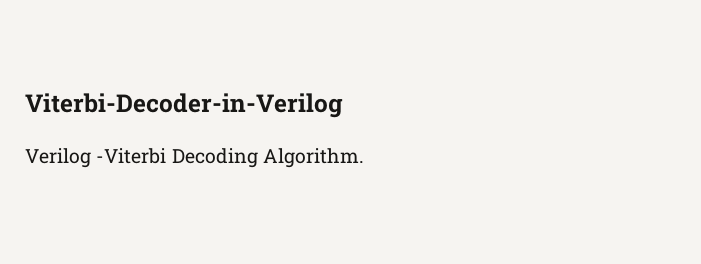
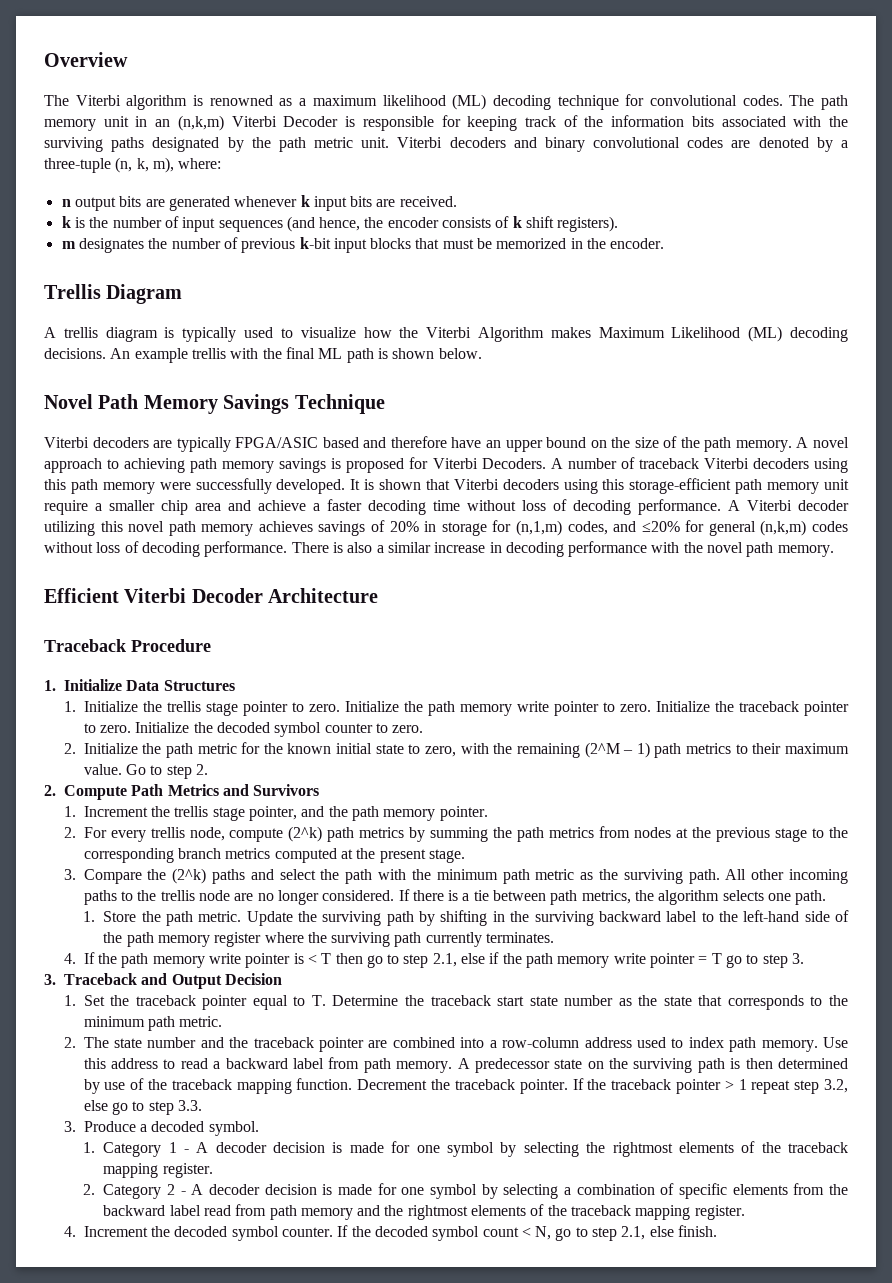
- Viterbi-Decoder-in-Verilog
- Verilog -Viterbi Decoding Algorithm.
+ Overview
+ The Viterbi algorithm is renowned as a maximum likelihood (ML) decoding technique for convolutional codes. The path memory unit in an (n,k,m) Viterbi Decoder is responsible for keeping track of the information bits associated with the surviving paths designated by the path metric unit. Viterbi decoders and binary convolutional codes are denoted by a three-tuple (n, k, m), where:
+ n output bits are generated whenever k input bits are received.
+ k is the number of input sequences (and hence, the encoder consists of k shift registers).
+ m designates the number of previous k-bit input blocks that must be memorized in the encoder.
+ Trellis Diagram
+ A trellis diagram is typically used to visualize how the Viterbi Algorithm makes Maximum Likelihood (ML) decoding decisions. An example trellis with the final ML path is shown below.
+ Novel Path Memory Savings Technique
+ Viterbi decoders are typically FPGA/ASIC based and therefore have an upper bound on the size of the path memory. A novel approach to achieving path memory savings is proposed for Viterbi Decoders. A number of traceback Viterbi decoders using this path memory were successfully developed. It is shown that Viterbi decoders using this storage-efficient path memory unit require a smaller chip area and achieve a faster decoding time without loss of decoding performance. A Viterbi decoder utilizing this novel path memory achieves savings of 20% in storage for (n,1,m) codes, and ≤20% for general (n,k,m) codes without loss of decoding performance. There is also a similar increase in decoding performance with the novel path memory.
+ Efficient Viterbi Decoder Architecture
+ Traceback Procedure
+ 1. Initialize Data Structures
+ 1. Initialize the trellis stage pointer to zero. Initialize the path memory write pointer to zero. Initialize the traceback pointer to zero. Initialize the decoded symbol counter to zero.
+ 2. Initialize the path metric for the known initial state to zero, with the remaining (2^M – 1) path metrics to their maximum value. Go to step 2.
+ 2. Compute Path Metrics and Survivors
+ 1. Increment the trellis stage pointer, and the path memory pointer.
+ 2. For every trellis node, compute (2^k) path metrics by summing the path metrics from nodes at the previous stage to the corresponding branch metrics computed at the present stage.
+ 3. Compare the (2^k) paths and select the path with the minimum path metric as the surviving path. All other incoming paths to the trellis node are no longer considered. If there is a tie between path metrics, the algorithm selects one path.
+ 1. Store the path metric. Update the surviving path by shifting in the surviving backward label to the left-hand side of the path memory register where the surviving path currently terminates.
+ 4. If the path memory write pointer is < T then go to step 2.1, else if the path memory write pointer = T go to step 3.
+ 3. Traceback and Output Decision
+ 1. Set the traceback pointer equal to T. Determine the traceback start state number as the state that corresponds to the minimum path metric.
+ 2. The state number and the traceback pointer are combined into a row-column address used to index path memory. Use this address to read a backward label from path memory. A predecessor state on the surviving path is then determined by use of the traceback mapping function. Decrement the traceback pointer. If the traceback pointer > 1 repeat step 3.2, else go to step 3.3.
+ 3. Produce a decoded symbol.
+ 1. Category 1 - A decoder decision is made for one symbol by selecting the rightmost elements of the traceback mapping register.
+ 2. Category 2 - A decoder decision is made for one symbol by selecting a combination of specific elements from the backward label read from path memory and the rightmost elements of the traceback mapping register.
+ 4. Increment the decoded symbol counter. If the decoded symbol count < N, go to step 2.1, else finish.

